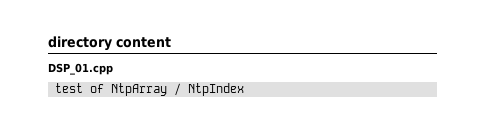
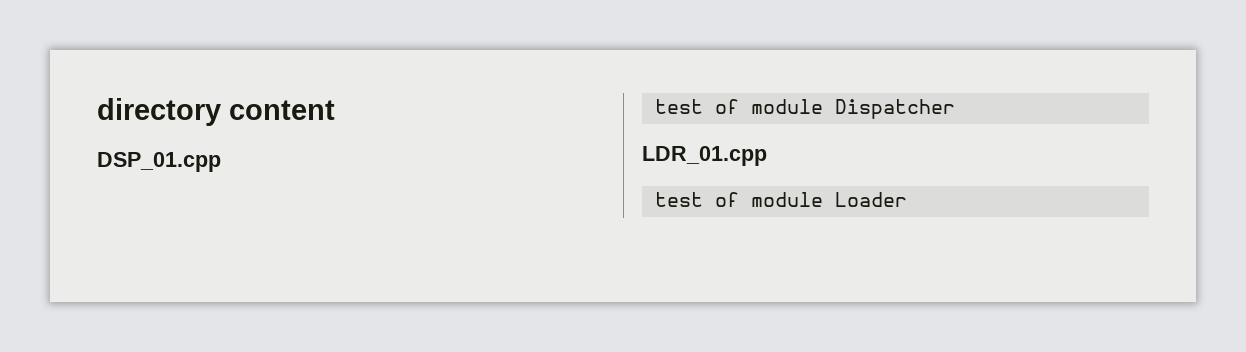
- test of NtpArray / NtpIndex
+ test of module Dispatcher
+ LDR_01.cpp
+ test of module Loader

